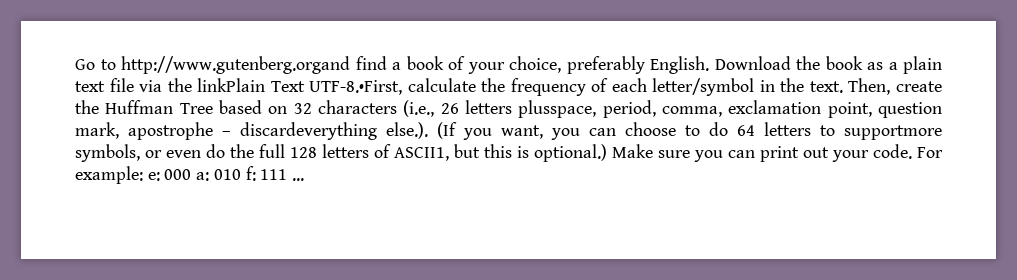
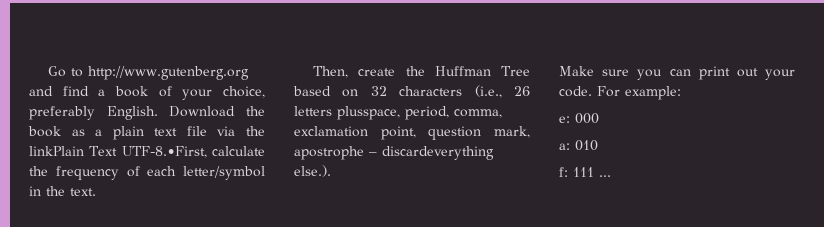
- Go to http://www.gutenberg.organd find a book of your choice, preferably English.
+ Go to http://www.gutenberg.org and find a book of your choice, preferably English.
- Download the book as a plain text file via the linkPlain Text UTF-8.•First, calculate the frequency of each letter/symbol in the text. Then, create the Huffman Tree based on 32 characters (i.e., 26 letters plusspace, period, comma, exclamation point, question mark, apostrophe – discardeverything else.). (If you want, you can choose to do 64 letters to supportmore symbols, or even do the full 128 letters of ASCII1, but this is optional.) Make sure you can print out your code.
+ Download the book as a plain text file via the linkPlain Text UTF-8.•First, calculate the frequency of each letter/symbol in the text.
+ Then, create the Huffman Tree based on 32 characters (i.e., 26 letters plusspace, period, comma, exclamation point, question mark, apostrophe – discardeverything else.).
+ Make sure you can print out your code.
- For example: e: 000 a: 010 f: 111 ...
+ For example:
+ e: 000
+ a: 010
+ f: 111 ...

